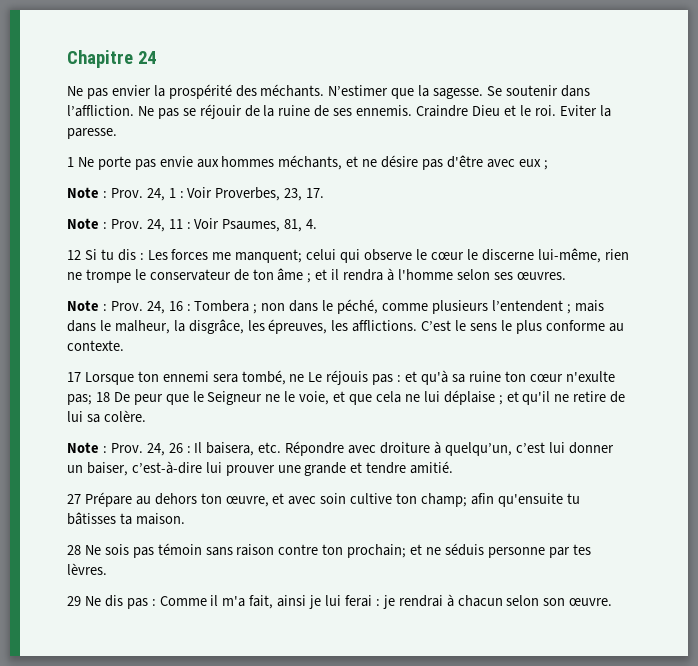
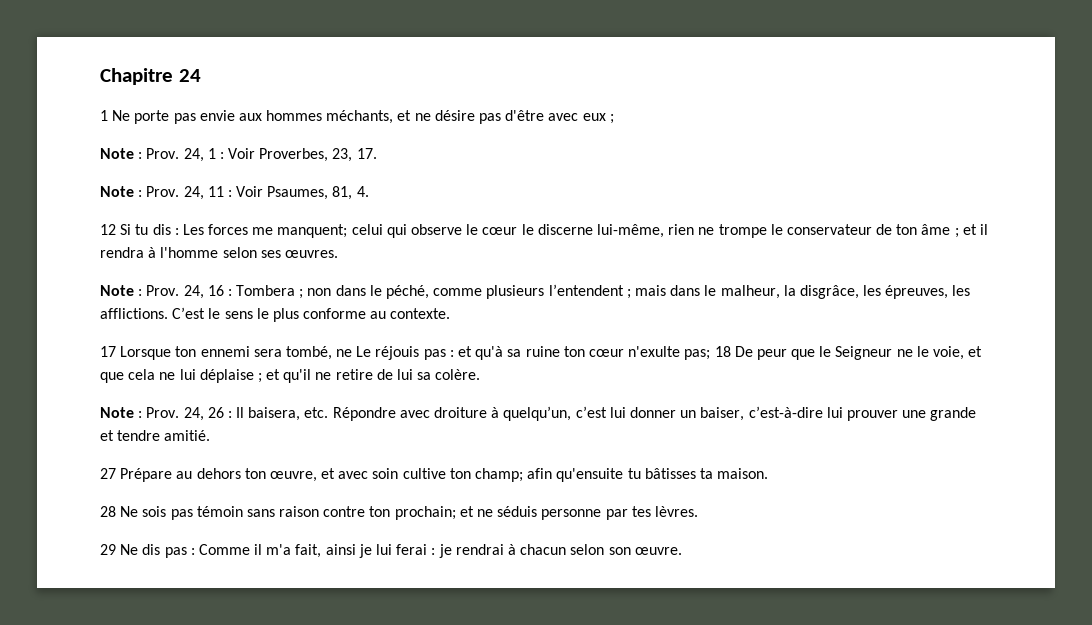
- Ne pas envier la prospérité des méchants. N’estimer que la sagesse. Se soutenir dans l’affliction. Ne pas se réjouir de la ruine de ses ennemis. Craindre Dieu et le roi. Eviter la paresse.

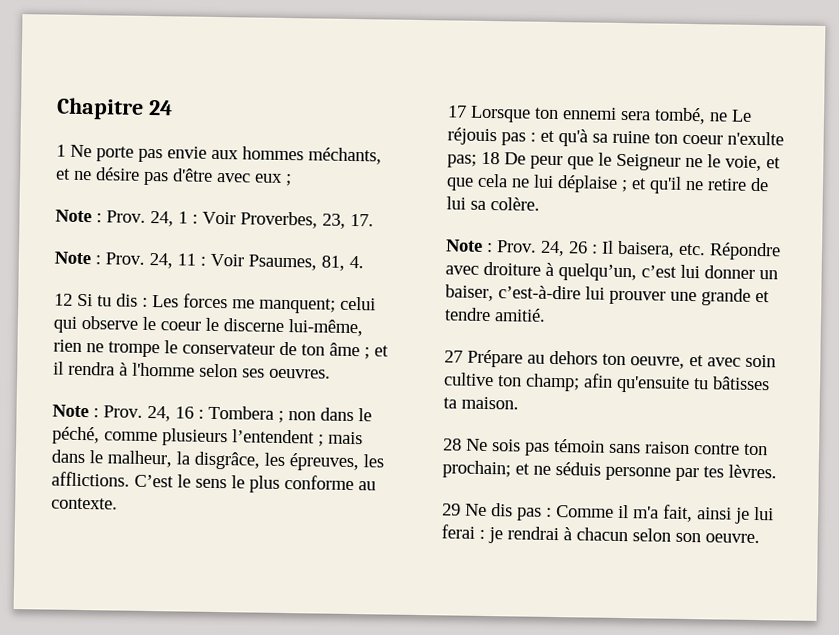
- 12 Si tu dis : Les forces me manquent; celui qui observe le cœur le discerne lui-même, rien ne trompe le conservateur de ton âme ; et il rendra à l'homme selon ses œuvres.
+ 12 Si tu dis : Les forces me manquent; celui qui observe le coeur le discerne lui-même, rien ne trompe le conservateur de ton âme ; et il rendra à l'homme selon ses oeuvres.
- 17 Lorsque ton ennemi sera tombé, ne Le réjouis pas : et qu'à sa ruine ton cœur n'exulte pas; 18 De peur que le Seigneur ne le voie, et que cela ne lui déplaise ; et qu'il ne retire de lui sa colère.
+ 17 Lorsque ton ennemi sera tombé, ne Le réjouis pas : et qu'à sa ruine ton coeur n'exulte pas; 18 De peur que le Seigneur ne le voie, et que cela ne lui déplaise ; et qu'il ne retire de lui sa colère.
- 27 Prépare au dehors ton œuvre, et avec soin cultive ton champ; afin qu'ensuite tu bâtisses ta maison.
+ 27 Prépare au dehors ton oeuvre, et avec soin cultive ton champ; afin qu'ensuite tu bâtisses ta maison.
- 29 Ne dis pas : Comme il m'a fait, ainsi je lui ferai : je rendrai à chacun selon son œuvre.
+ 29 Ne dis pas : Comme il m'a fait, ainsi je lui ferai : je rendrai à chacun selon son oeuvre.

